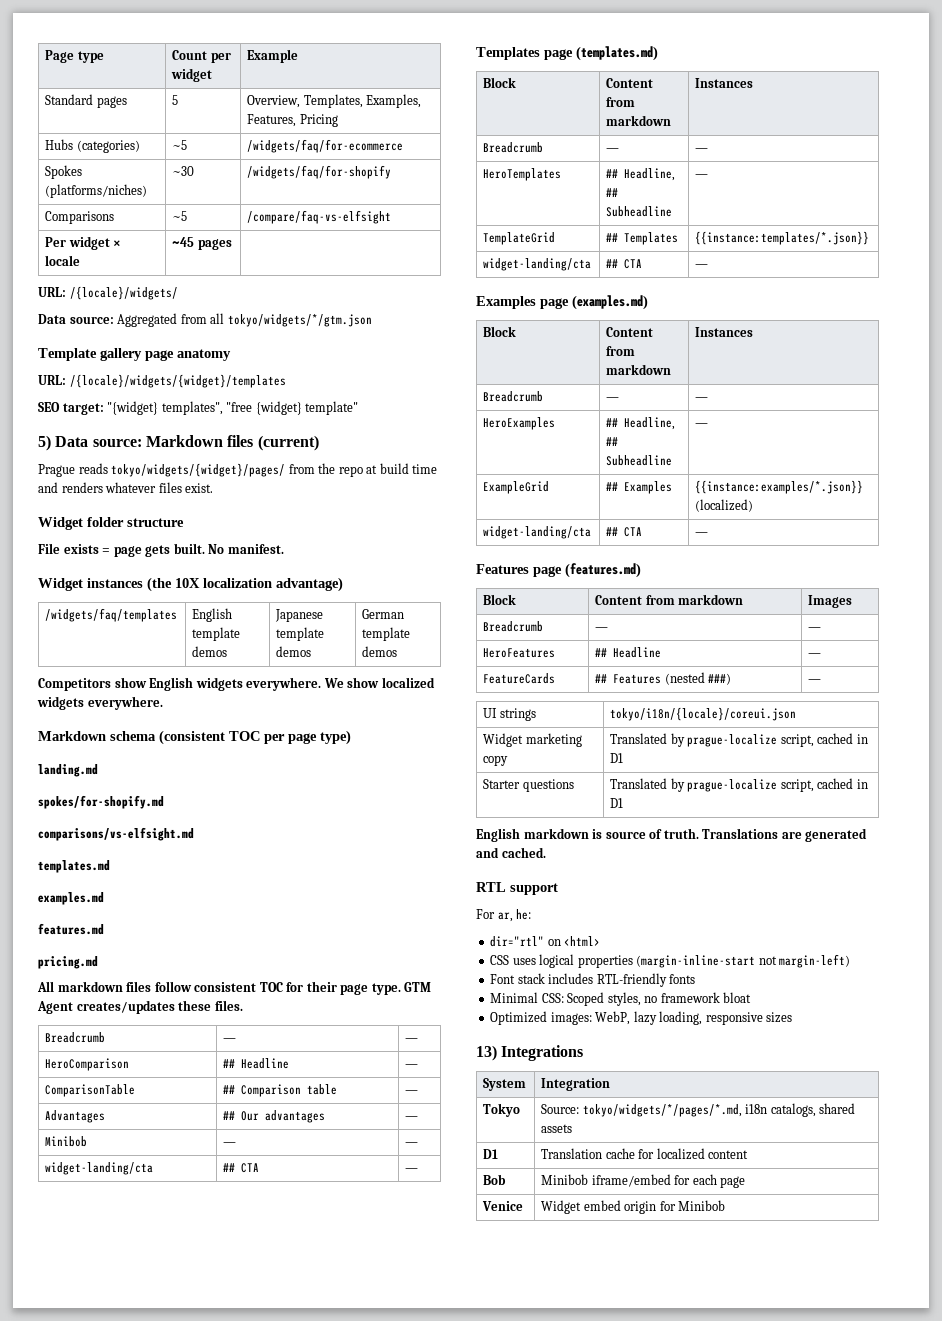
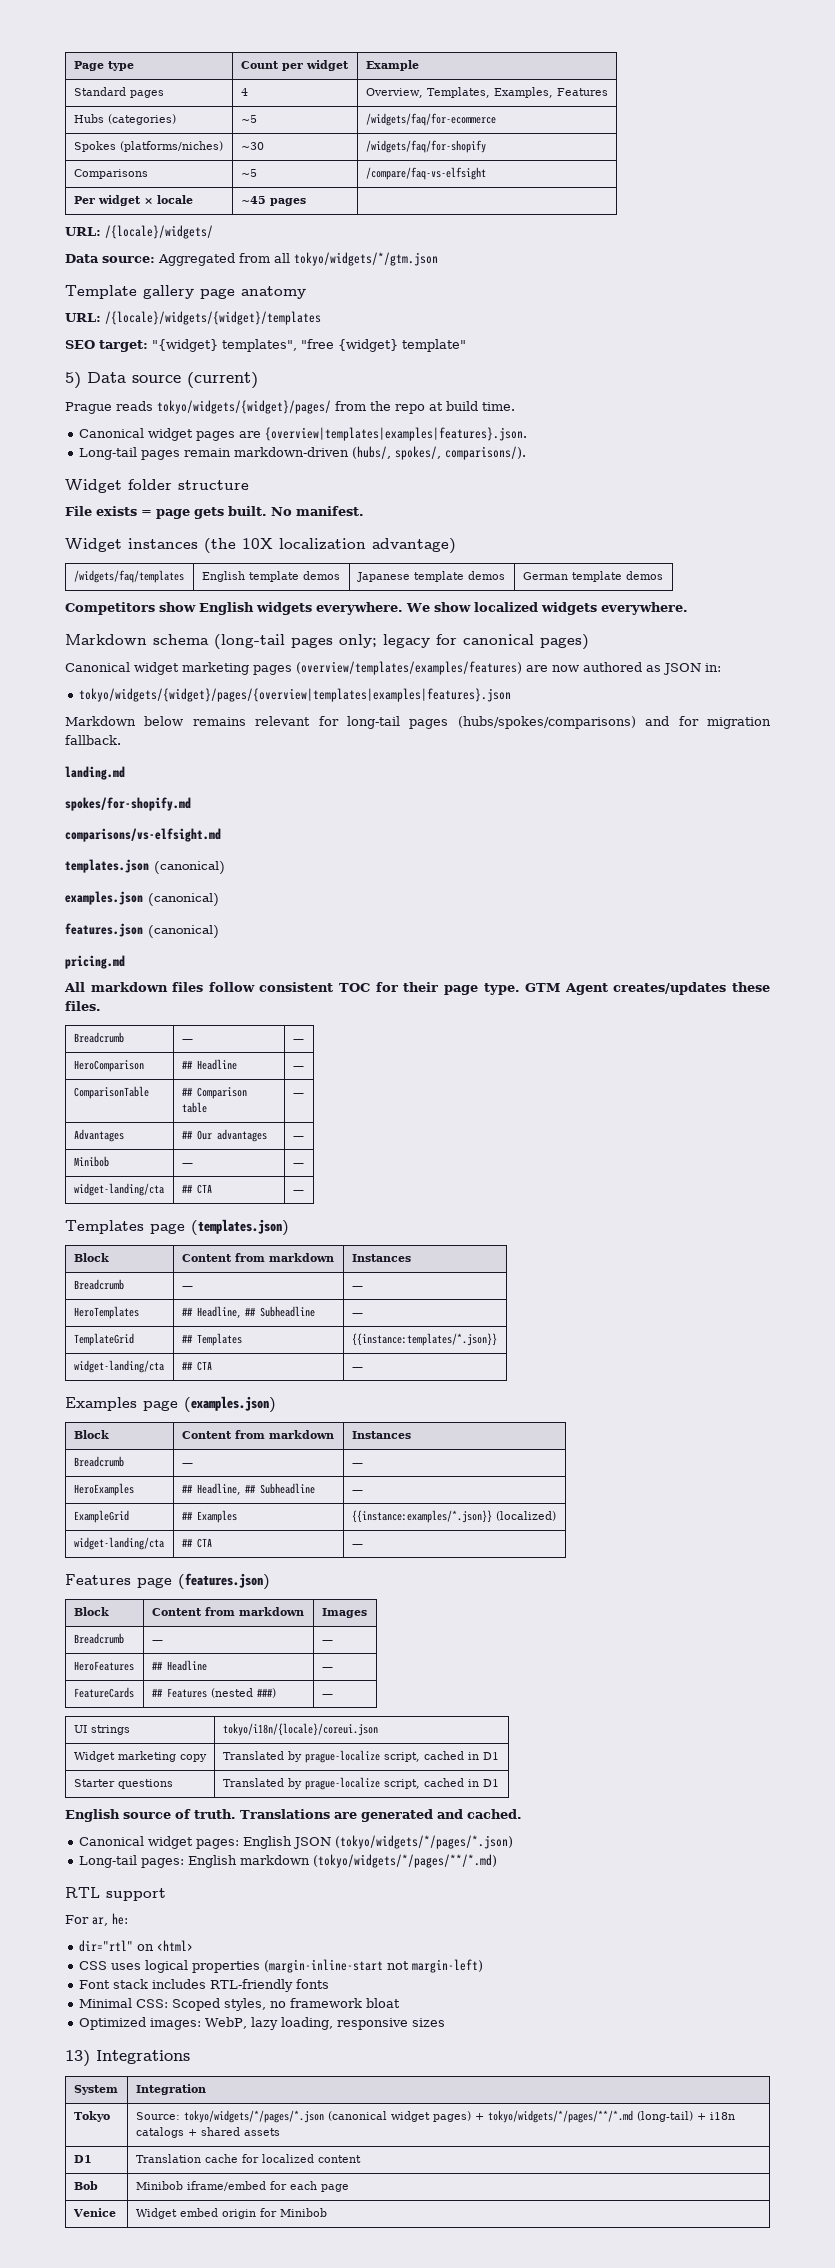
- Standard pages | 5 | Overview, Templates, Examples, Features, Pricing
+ Standard pages | 4 | Overview, Templates, Examples, Features
- 5) Data source: Markdown files (current)
+ 5) Data source (current)
- Prague reads tokyo/widgets/{widget}/pages/ from the repo at build time and renders whatever files exist.
+ Prague reads tokyo/widgets/{widget}/pages/ from the repo at build time.
+ Canonical widget pages are {overview|templates|examples|features}.json.
+ Long-tail pages remain markdown-driven (hubs/, spokes/, comparisons/).
- Markdown schema (consistent TOC per page type)
+ Markdown schema (long-tail pages only; legacy for canonical pages)
+ Canonical widget marketing pages (overview/templates/examples/features) are now authored as JSON in:
+ tokyo/widgets/{widget}/pages/{overview|templates|examples|features}.json
+ Markdown below remains relevant for long-tail pages (hubs/spokes/comparisons) and for migration fallback.
  landing.md
  spokes/for-shopify.md
  comparisons/vs-elfsight.md
- templates.md
- examples.md
- features.md
+ templates.json (canonical)
+ examples.json (canonical)
+ features.json (canonical)
- Templates page (templates.md)
+ Templates page (templates.json)
- Examples page (examples.md)
+ Examples page (examples.json)
- Features page (features.md)
+ Features page (features.json)
- English markdown is source of truth.
+ English source of truth.
+ Canonical widget pages: English JSON (tokyo/widgets/*/pages/*.json)
+ Long-tail pages: English markdown (tokyo/widgets/*/pages/**/*.md)
- Tokyo | Source: tokyo/widgets/*/pages/*.md, i18n catalogs, shared assets
+ Tokyo | Source: tokyo/widgets/*/pages/*.json (canonical widget pages) + tokyo/widgets/*/pages/**/*.md (long-tail) + i18n catalogs + shared assets

